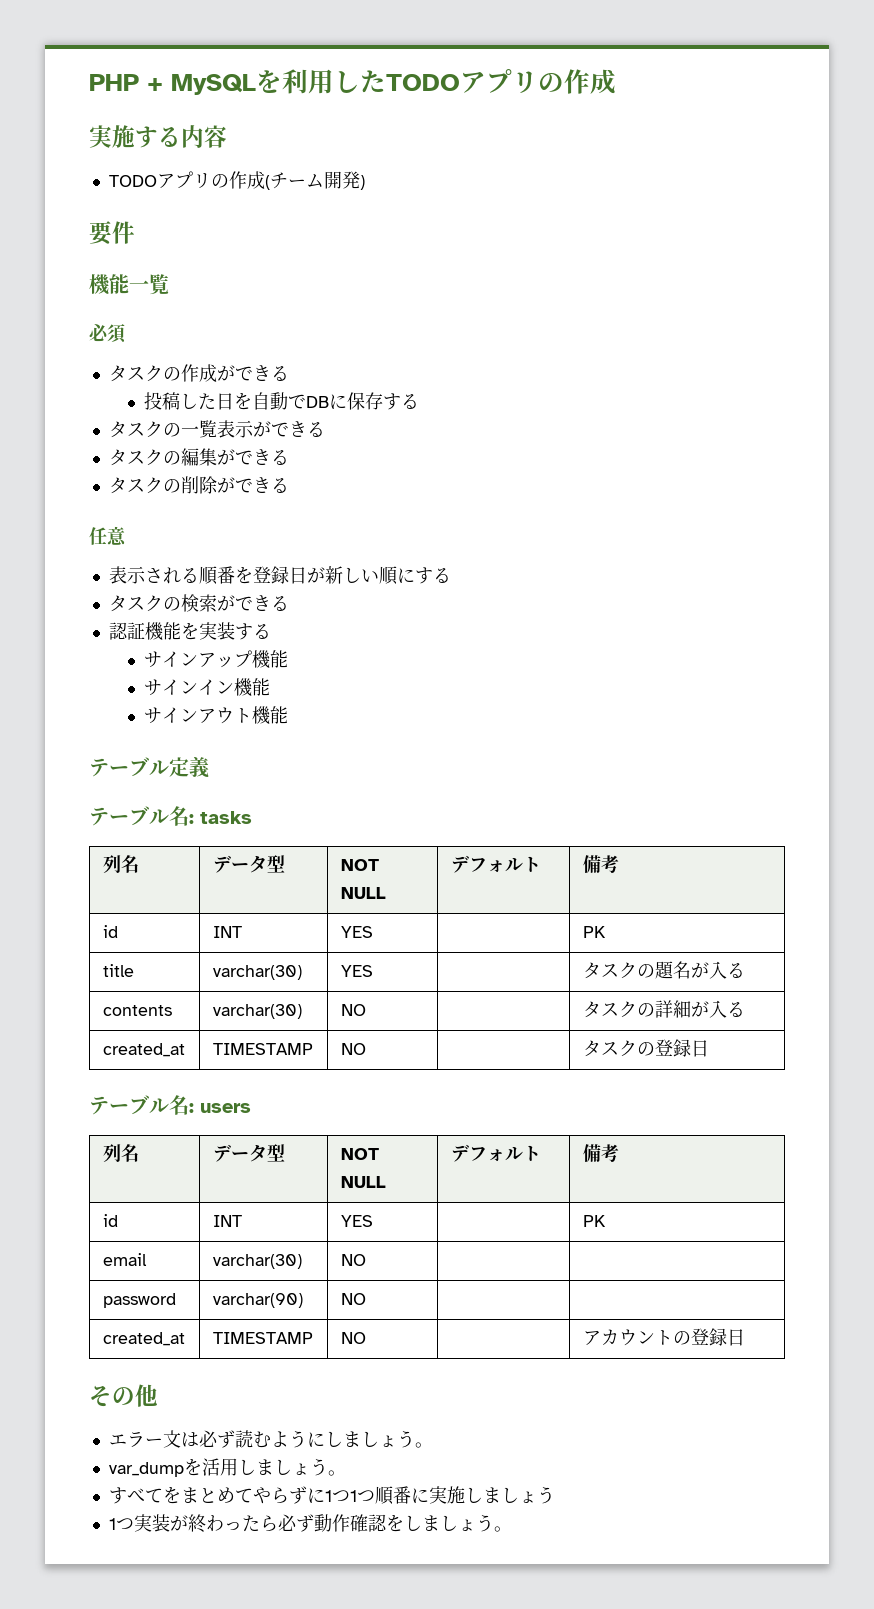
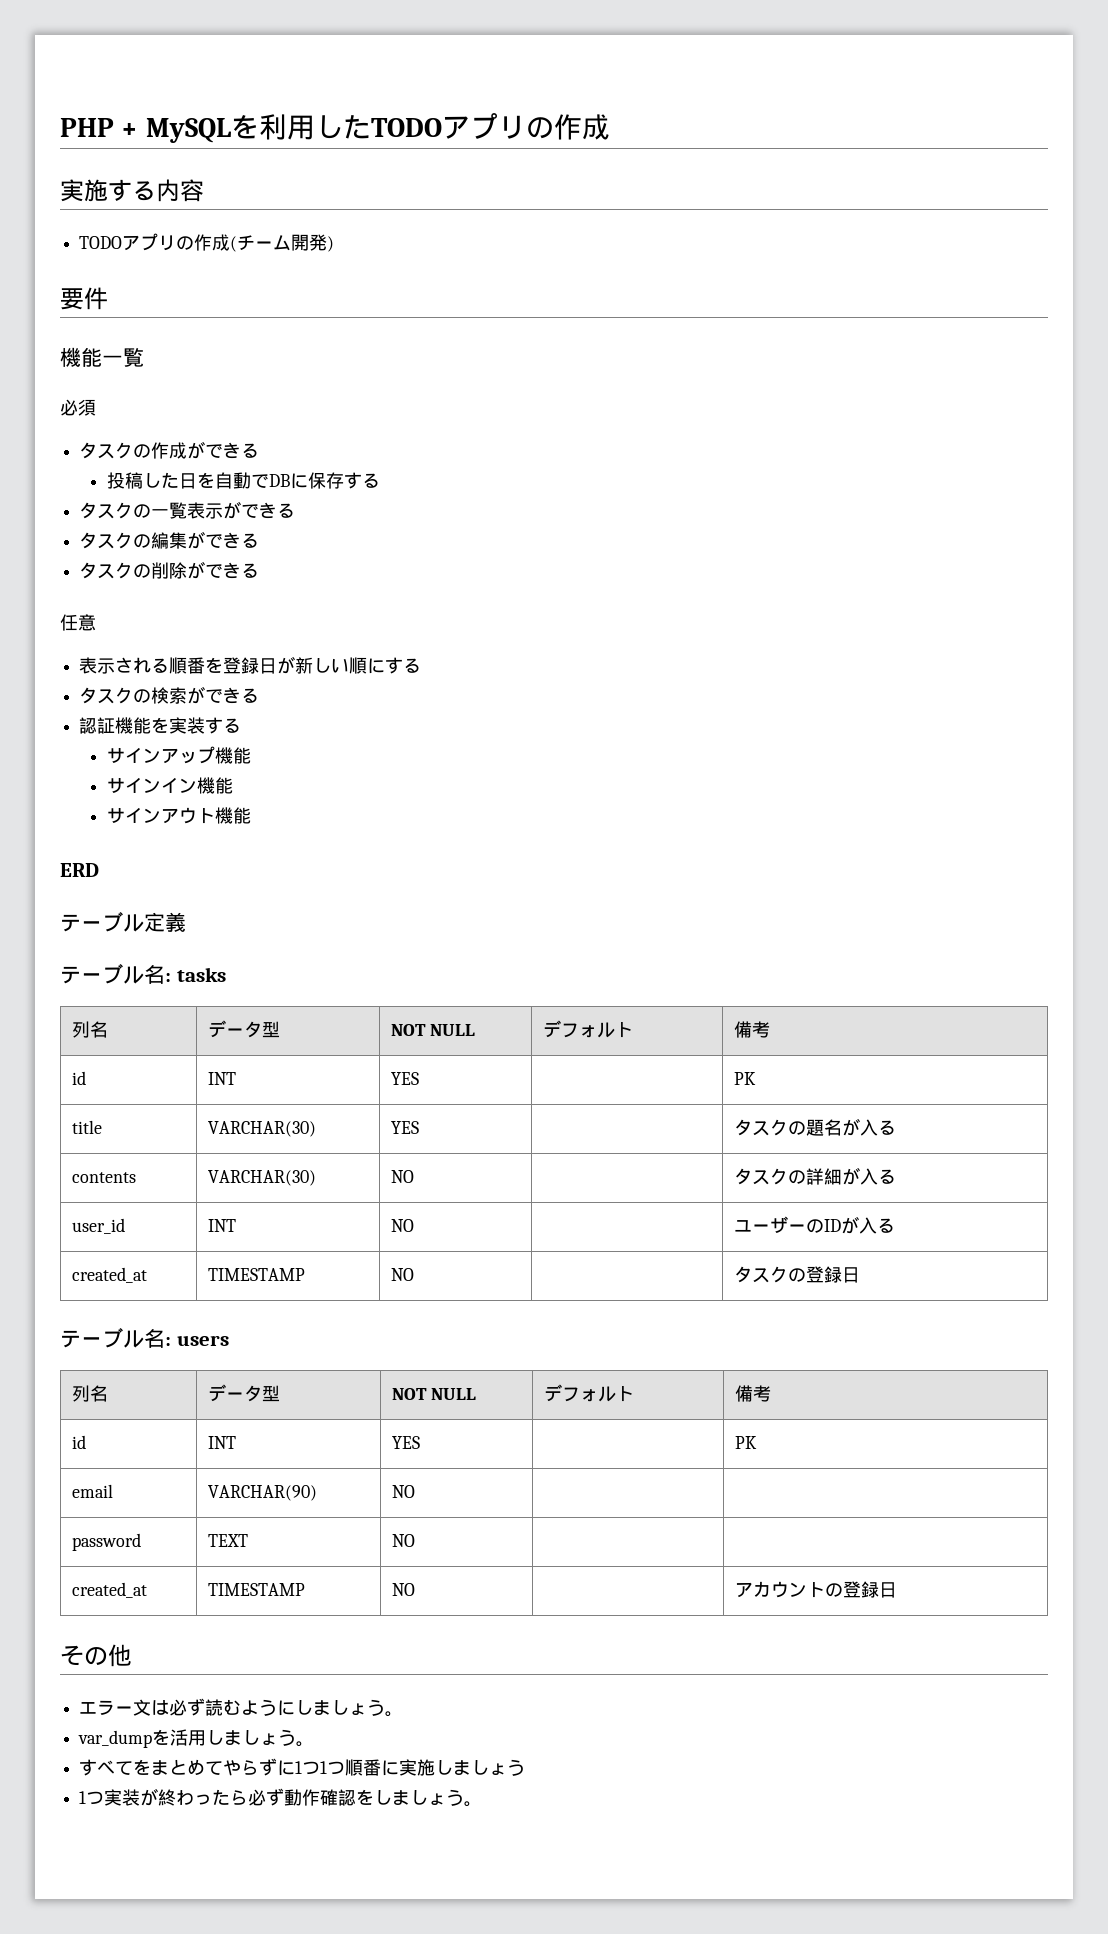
+ ERD
- title | varchar(30) | YES | | タスクの題名が入る
+ title | VARCHAR(30) | YES | | タスクの題名が入る
- contents | varchar(30) | NO | | タスクの詳細が入る
+ contents | VARCHAR(30) | NO | | タスクの詳細が入る
+ user_id | INT | NO | | ユーザーのIDが入る
- email | varchar(30) | NO | |
+ email | VARCHAR(90) | NO | |
- password | varchar(90) | NO | |
+ password | TEXT | NO | |

